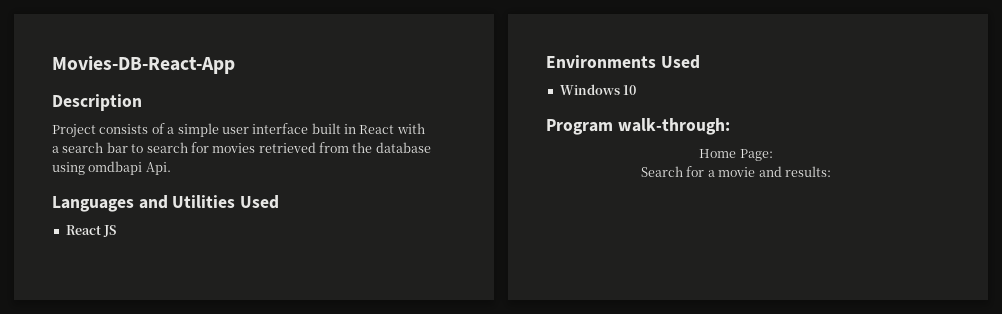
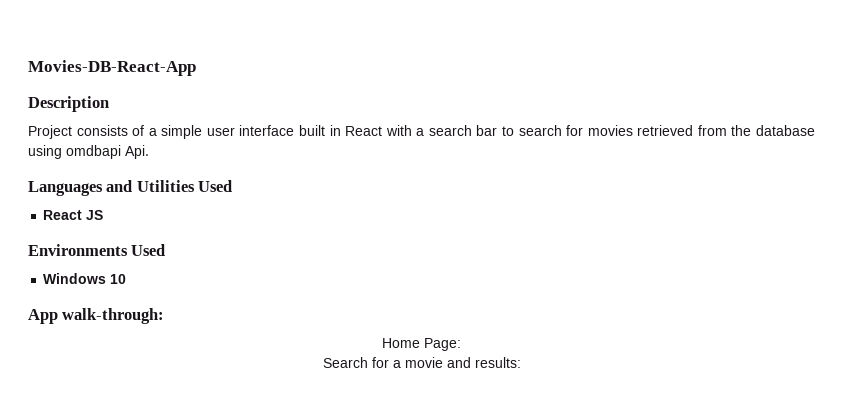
- Program walk-through:
+ App walk-through:

